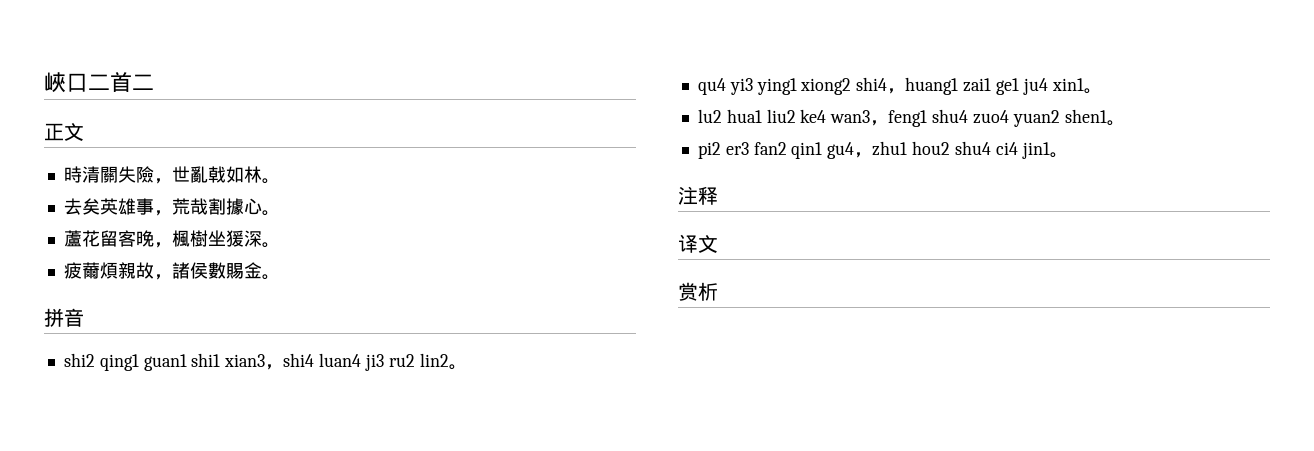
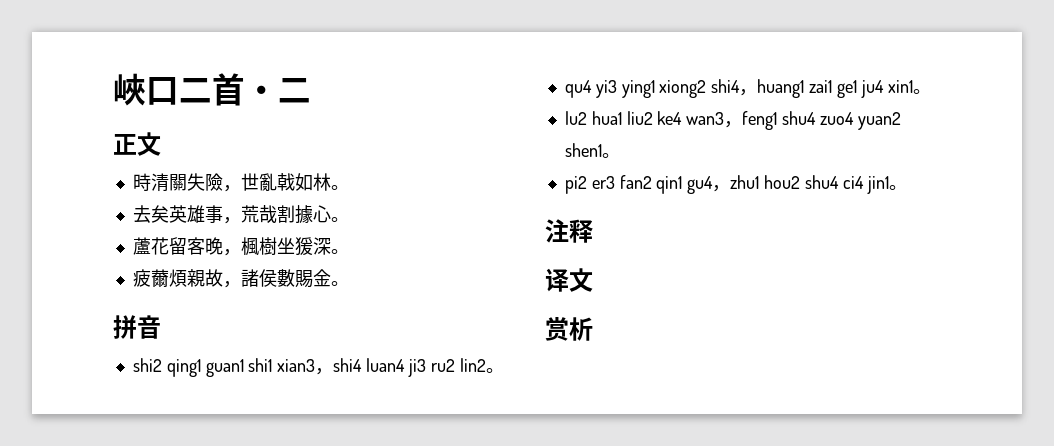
- 峽口二首二
+ 峽口二首・二

